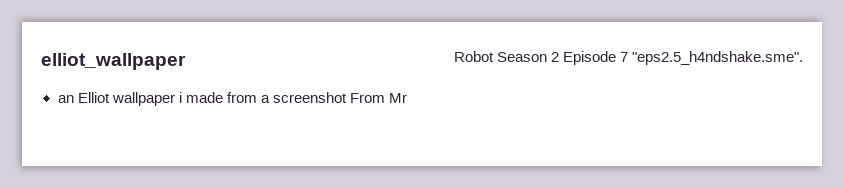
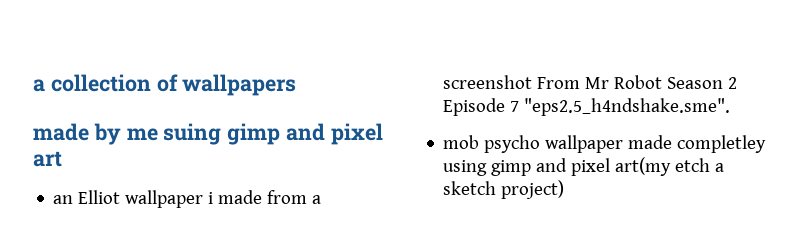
- elliot_wallpaper
+ a collection of wallpapers
+ made by me suing gimp and pixel art
+ mob psycho wallpaper made completley using gimp and pixel art(my etch a sketch project)

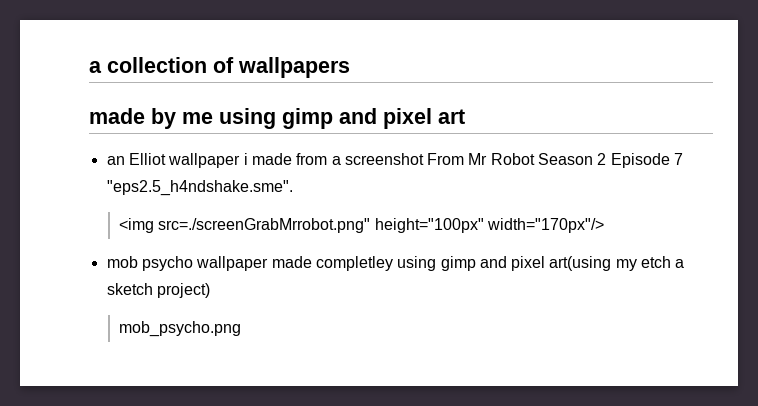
- made by me suing gimp and pixel art
+ made by me using gimp and pixel art
+ <img src=./screenGrabMrrobot.png" height="100px" width="170px"/>
- mob psycho wallpaper made completley using gimp and pixel art(my etch a sketch project)
+ mob psycho wallpaper made completley using gimp and pixel art(using my etch a sketch project)
+ mob_psycho.png

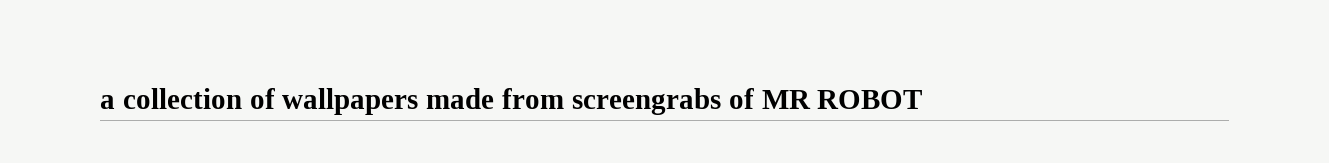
- a collection of wallpapers
- made by me using gimp and pixel art
- an Elliot wallpaper i made from a screenshot From Mr Robot Season 2 Episode 7 "eps2.5_h4ndshake.sme".
- <img src=./screenGrabMrrobot.png" height="100px" width="170px"/>
- mob psycho wallpaper made completley using gimp and pixel art(using my etch a sketch project)
- mob_psycho.png
+ a collection of wallpapers made from screengrabs of MR ROBOT

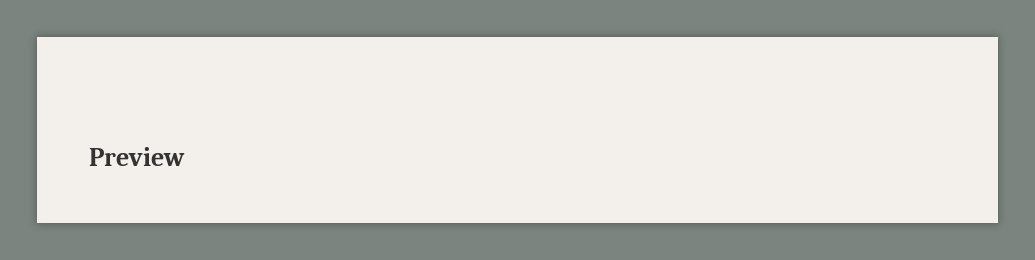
- a collection of wallpapers made from screengrabs of MR ROBOT
+ Preview

